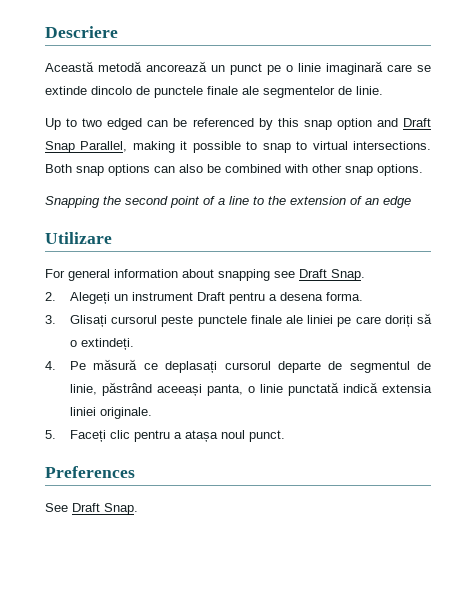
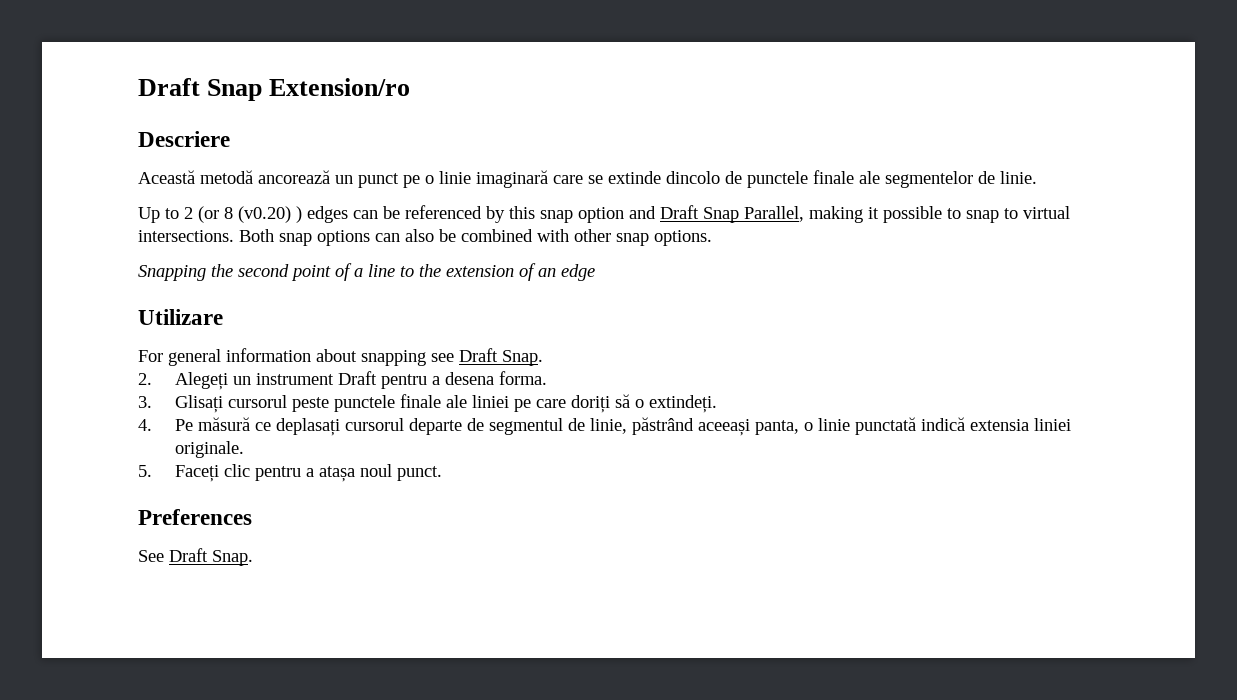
+ Draft Snap Extension/ro
- Up to two edged can be referenced by this snap option and Draft Snap Parallel, making it possible to snap to virtual intersections.
+ Up to 2 (or 8 (v0.20) ) edges can be referenced by this snap option and Draft Snap Parallel, making it possible to snap to virtual intersections.

